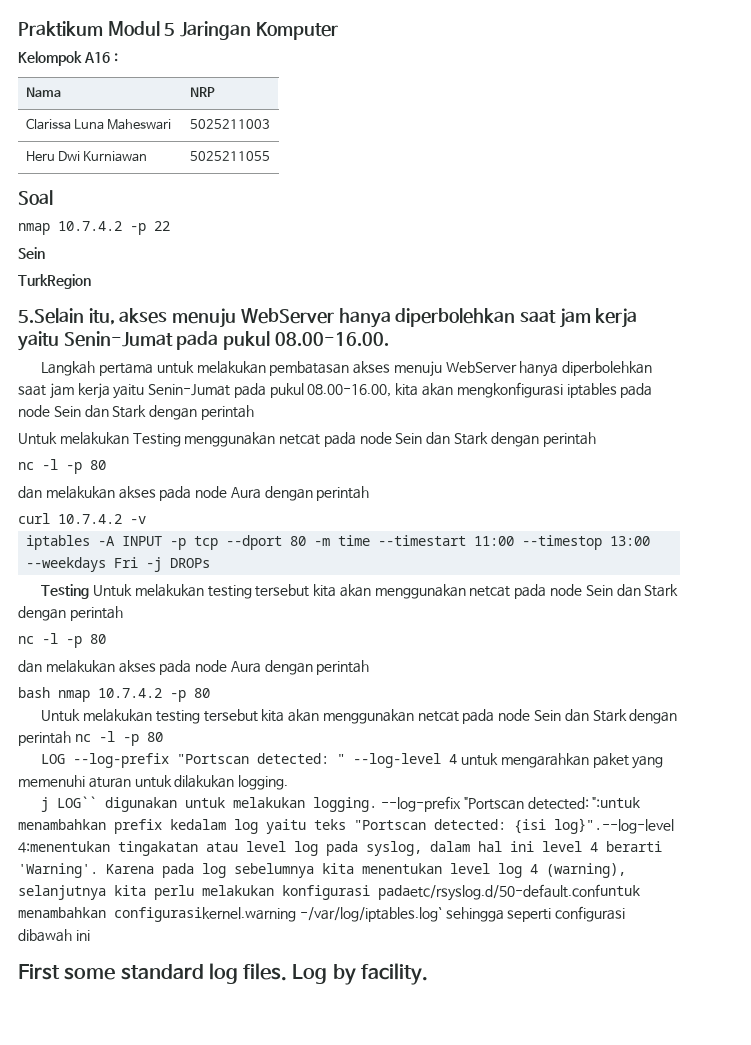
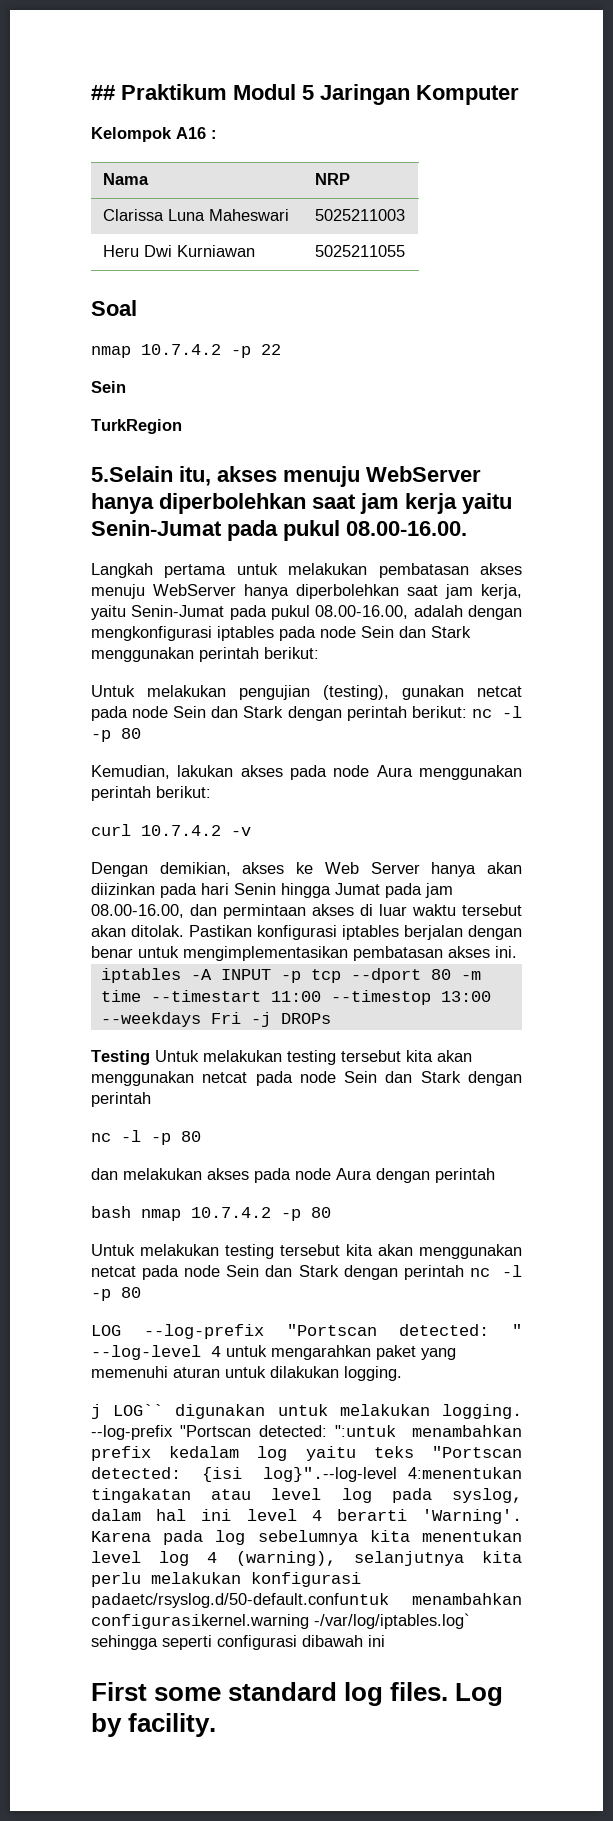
- Praktikum Modul 5 Jaringan Komputer
+ ## Praktikum Modul 5 Jaringan Komputer
- Langkah pertama untuk melakukan pembatasan akses menuju WebServer hanya diperbolehkan saat jam kerja yaitu Senin-Jumat pada pukul 08.00-16.00, kita akan mengkonfigurasi iptables pada node Sein dan Stark dengan perintah
- Untuk melakukan Testing menggunakan netcat pada node Sein dan Stark dengan perintah
- nc -l -p 80
- dan melakukan akses pada node Aura dengan perintah
+ Langkah pertama untuk melakukan pembatasan akses menuju WebServer hanya diperbolehkan saat jam kerja, yaitu Senin-Jumat pada pukul 08.00-16.00, adalah dengan mengkonfigurasi iptables pada node Sein dan Stark menggunakan perintah berikut:
+ Untuk melakukan pengujian (testing), gunakan netcat pada node Sein dan Stark dengan perintah berikut: nc -l -p 80
+ Kemudian, lakukan akses pada node Aura menggunakan perintah berikut:
+ Dengan demikian, akses ke Web Server hanya akan diizinkan pada hari Senin hingga Jumat pada jam 08.00-16.00, dan permintaan akses di luar waktu tersebut akan ditolak. Pastikan konfigurasi iptables berjalan dengan benar untuk mengimplementasikan pembatasan akses ini.

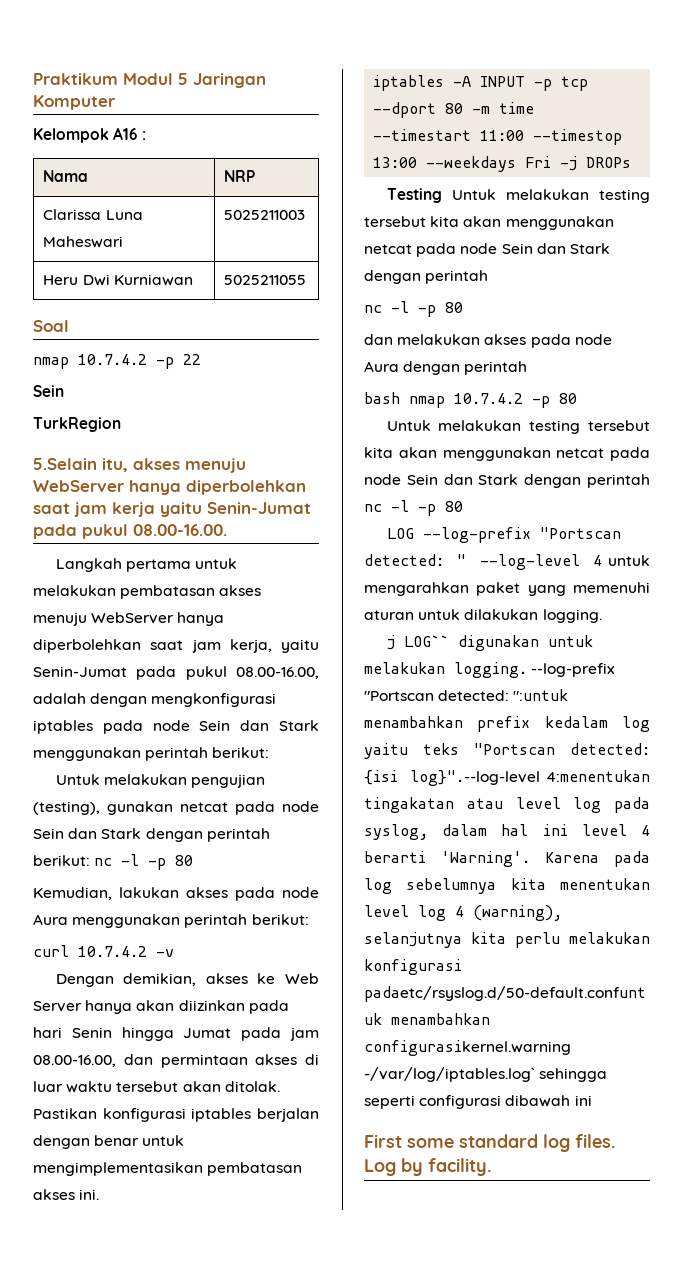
- ## Praktikum Modul 5 Jaringan Komputer
+ Praktikum Modul 5 Jaringan Komputer

